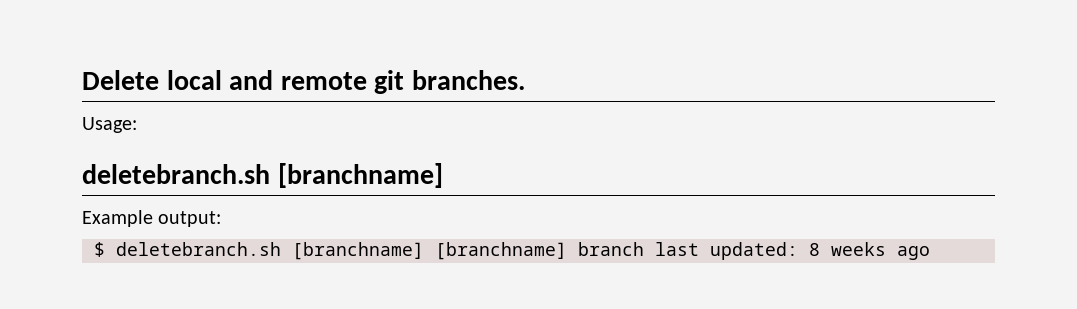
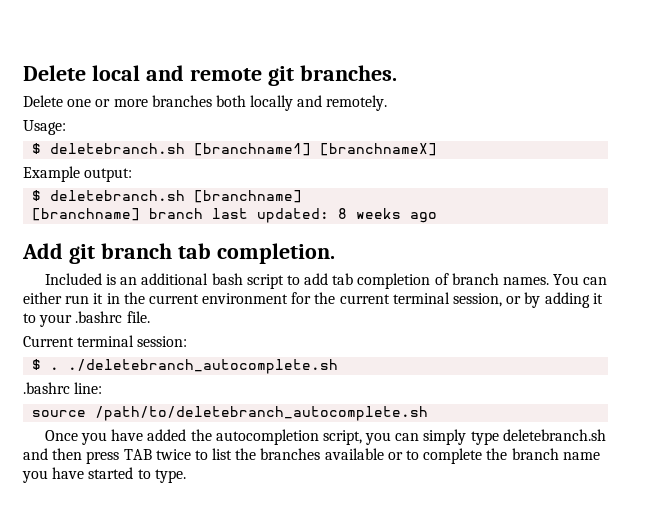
+ Delete one or more branches both locally and remotely.
  Usage:
- deletebranch.sh [branchname]
+ $ deletebranch.sh [branchname1] [branchnameX]
- $ deletebranch.sh [branchname] [branchname] branch last updated: 8 weeks ago
+ $ deletebranch.sh [branchname]
+ [branchname] branch last updated: 8 weeks ago
+ Add git branch tab completion.
+ Included is an additional bash script to add tab completion of branch names. You can either run it in the current environment for the current terminal session, or by adding it to your .bashrc file.
+ Current terminal session:
+ $ . ./deletebranch_autocomplete.sh
+ .bashrc line:
+ source /path/to/deletebranch_autocomplete.sh
+ Once you have added the autocompletion script, you can simply type deletebranch.sh and then press TAB twice to list the branches available or to complete the branch name you have started to type.

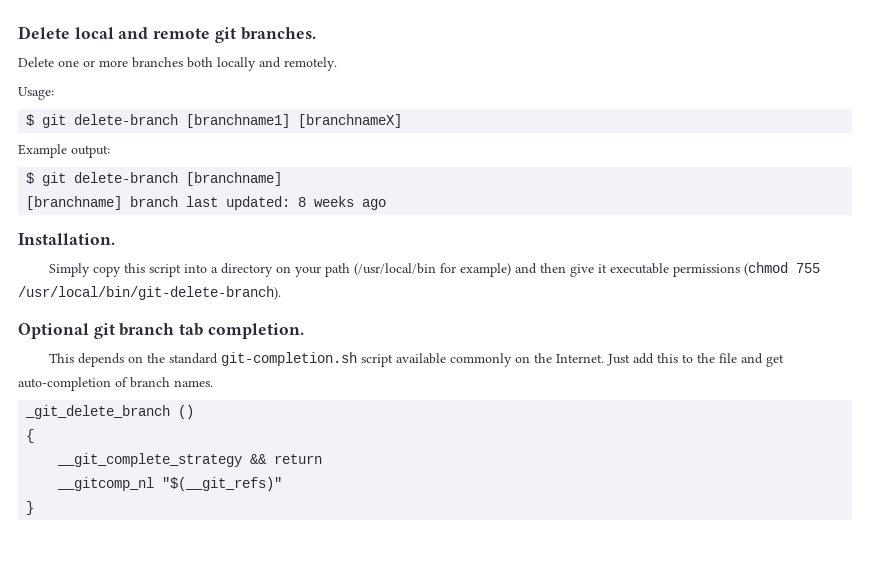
- $ deletebranch.sh [branchname1] [branchnameX]
+ $ git delete-branch [branchname1] [branchnameX]
- $ deletebranch.sh [branchname]
+ $ git delete-branch [branchname]
- Add git branch tab completion.
- Included is an additional bash script to add tab completion of branch names. You can either run it in the current environment for the current terminal session, or by adding it to your .bashrc file.
- Current terminal session:
- $ . ./deletebranch_autocomplete.sh
- .bashrc line:
- source /path/to/deletebranch_autocomplete.sh
- Once you have added the autocompletion script, you can simply type deletebranch.sh and then press TAB twice to list the branches available or to complete the branch name you have started to type.
+ Installation.
+ Simply copy this script into a directory on your path (/usr/local/bin for example) and then give it executable permissions (chmod 755 /usr/local/bin/git-delete-branch).
+ Optional git branch tab completion.
+ This depends on the standard git-completion.sh script available commonly on the Internet. Just add this to the file and get auto-completion of branch names.
+ _git_delete_branch ()
+ {
+ __git_complete_strategy && return
+ __gitcomp_nl "$(__git_refs)"
+ }

